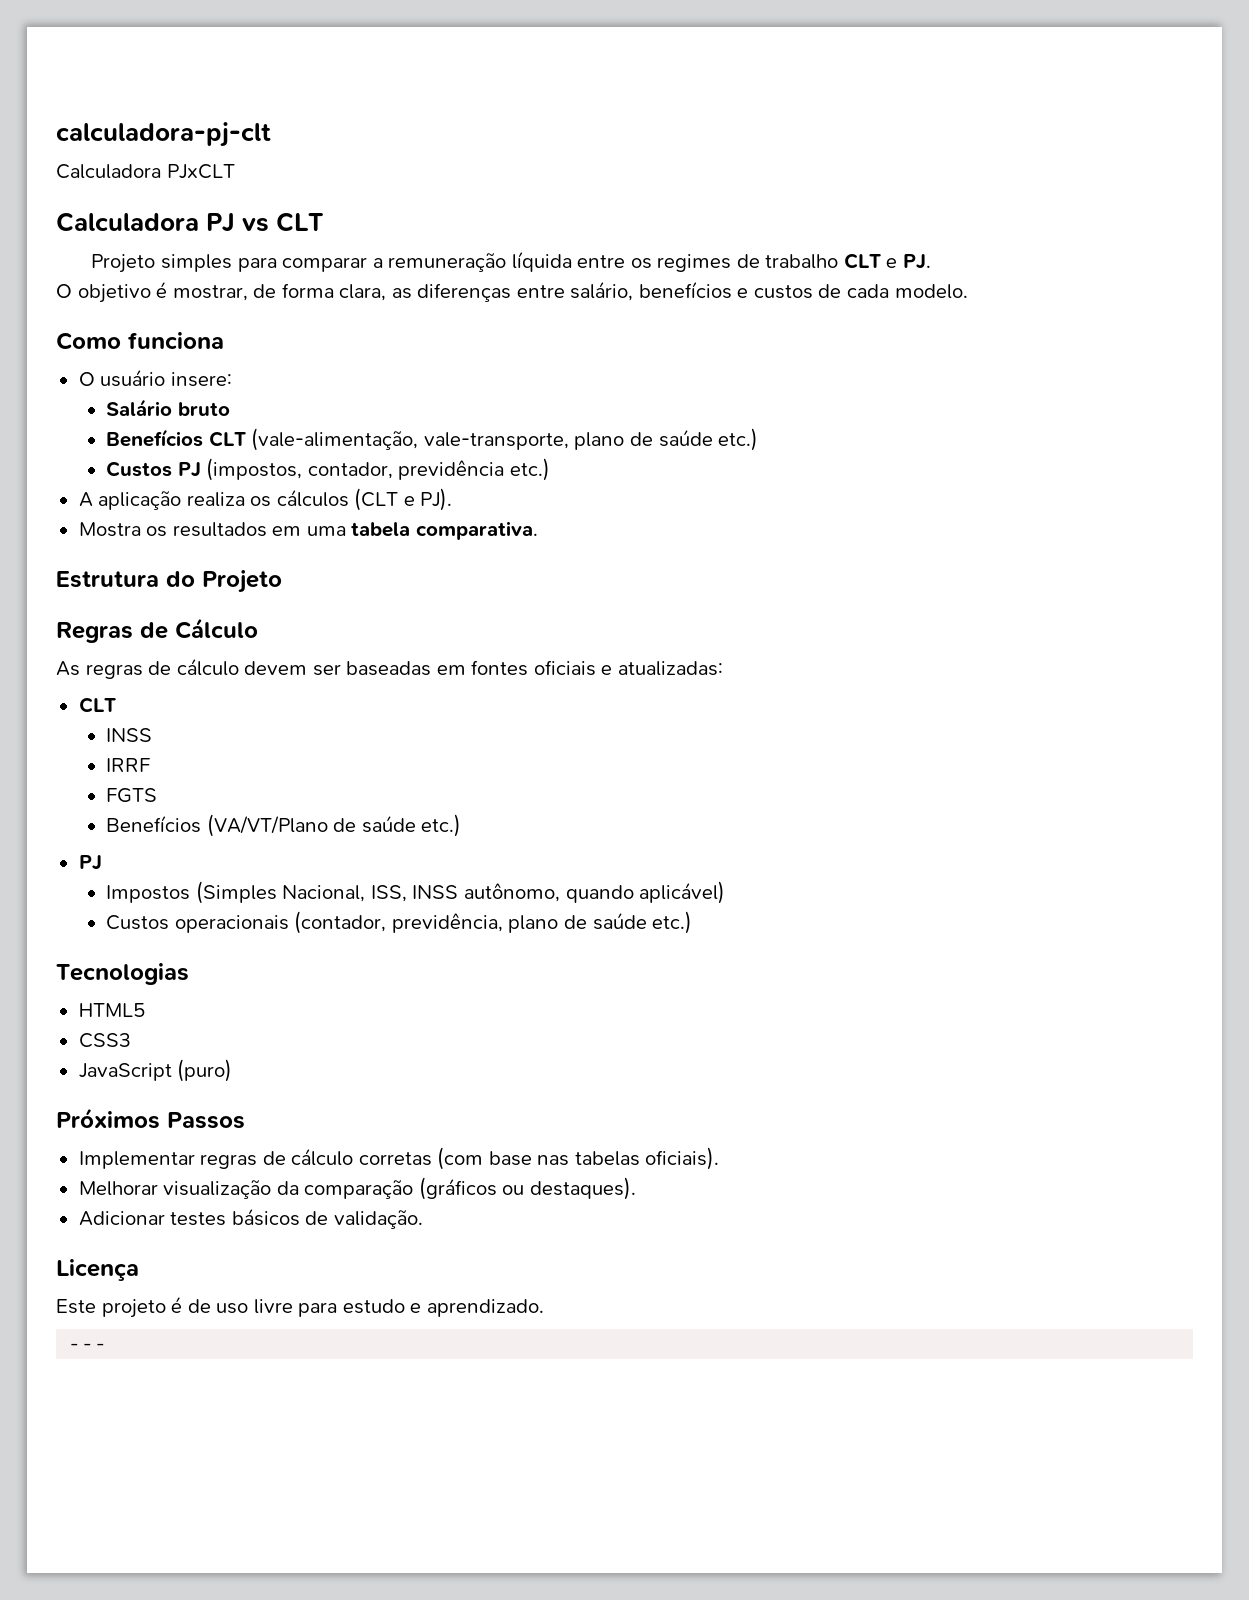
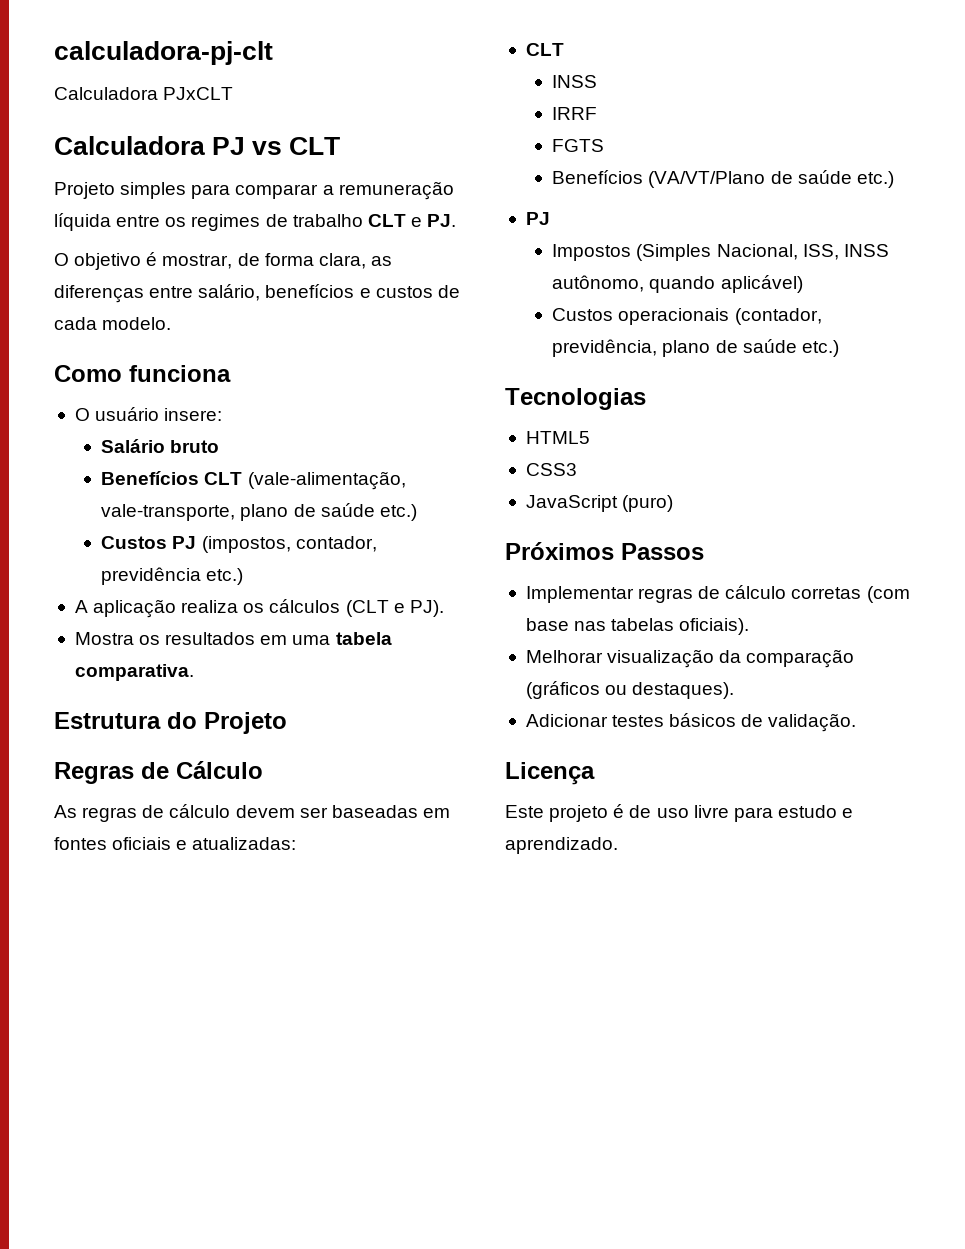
- ---

